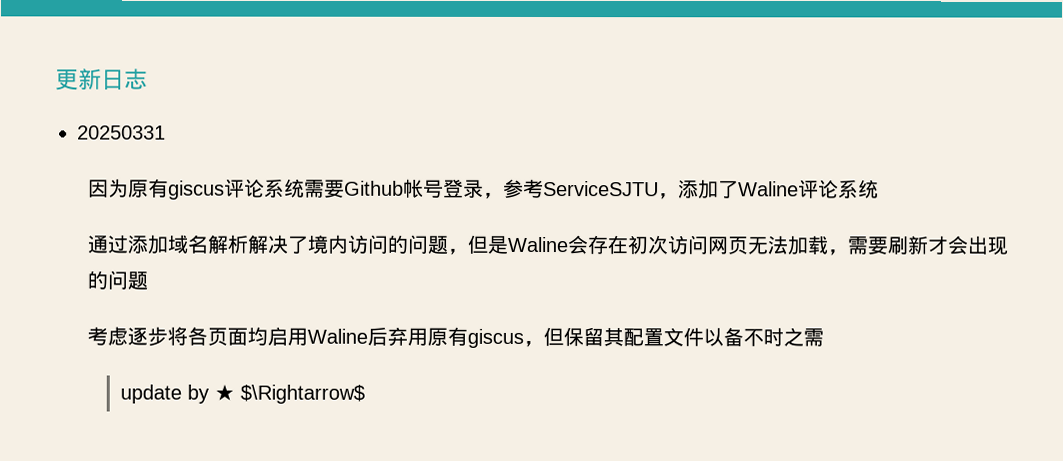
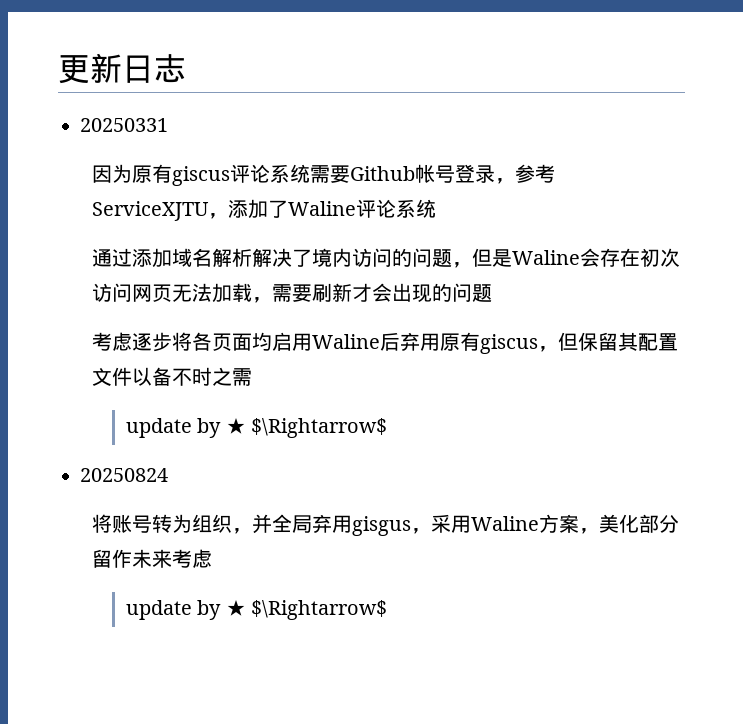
- 因为原有giscus评论系统需要Github帐号登录，参考ServiceSJTU，添加了Waline评论系统
+ 因为原有giscus评论系统需要Github帐号登录，参考ServiceXJTU，添加了Waline评论系统
+ 20250824
+ 将账号转为组织，并全局弃用gisgus，采用Waline方案，美化部分留作未来考虑
+ update by ★ $\Rightarrow$

